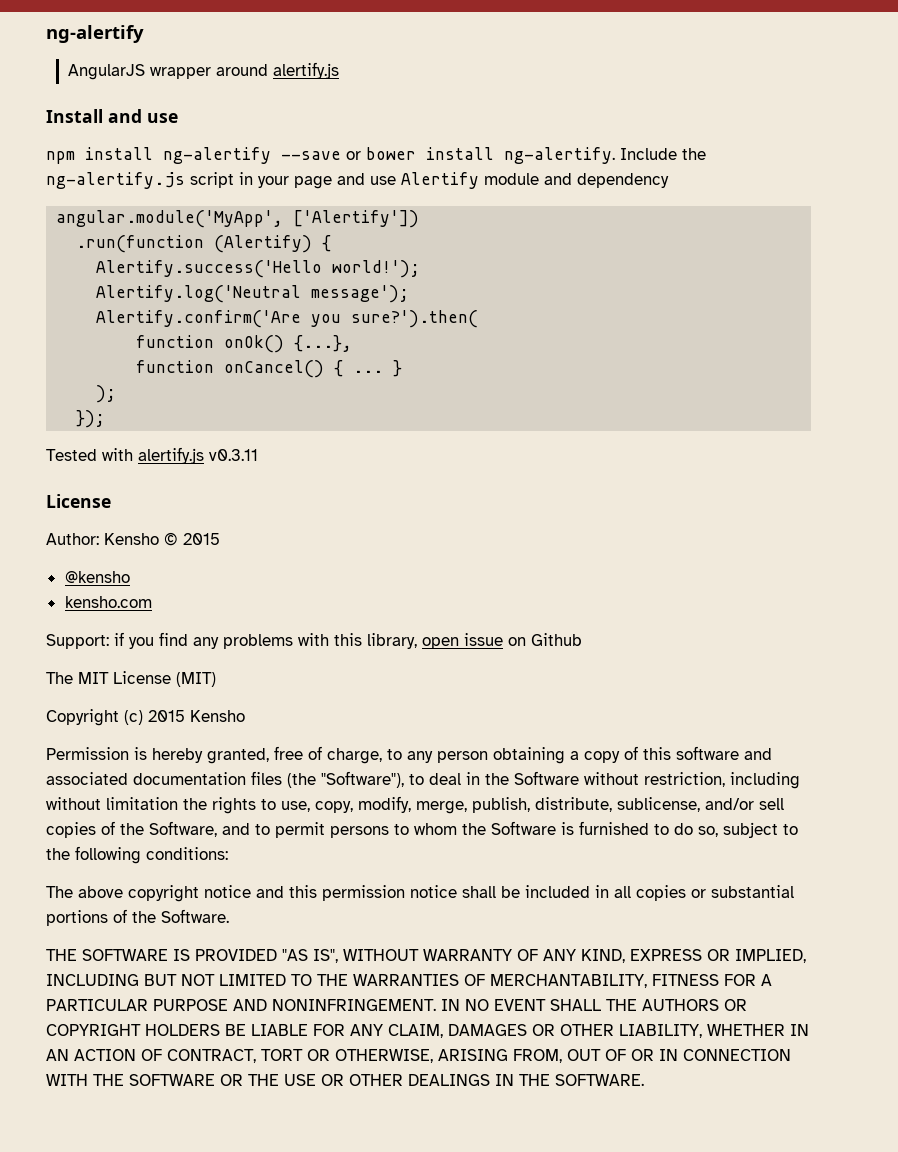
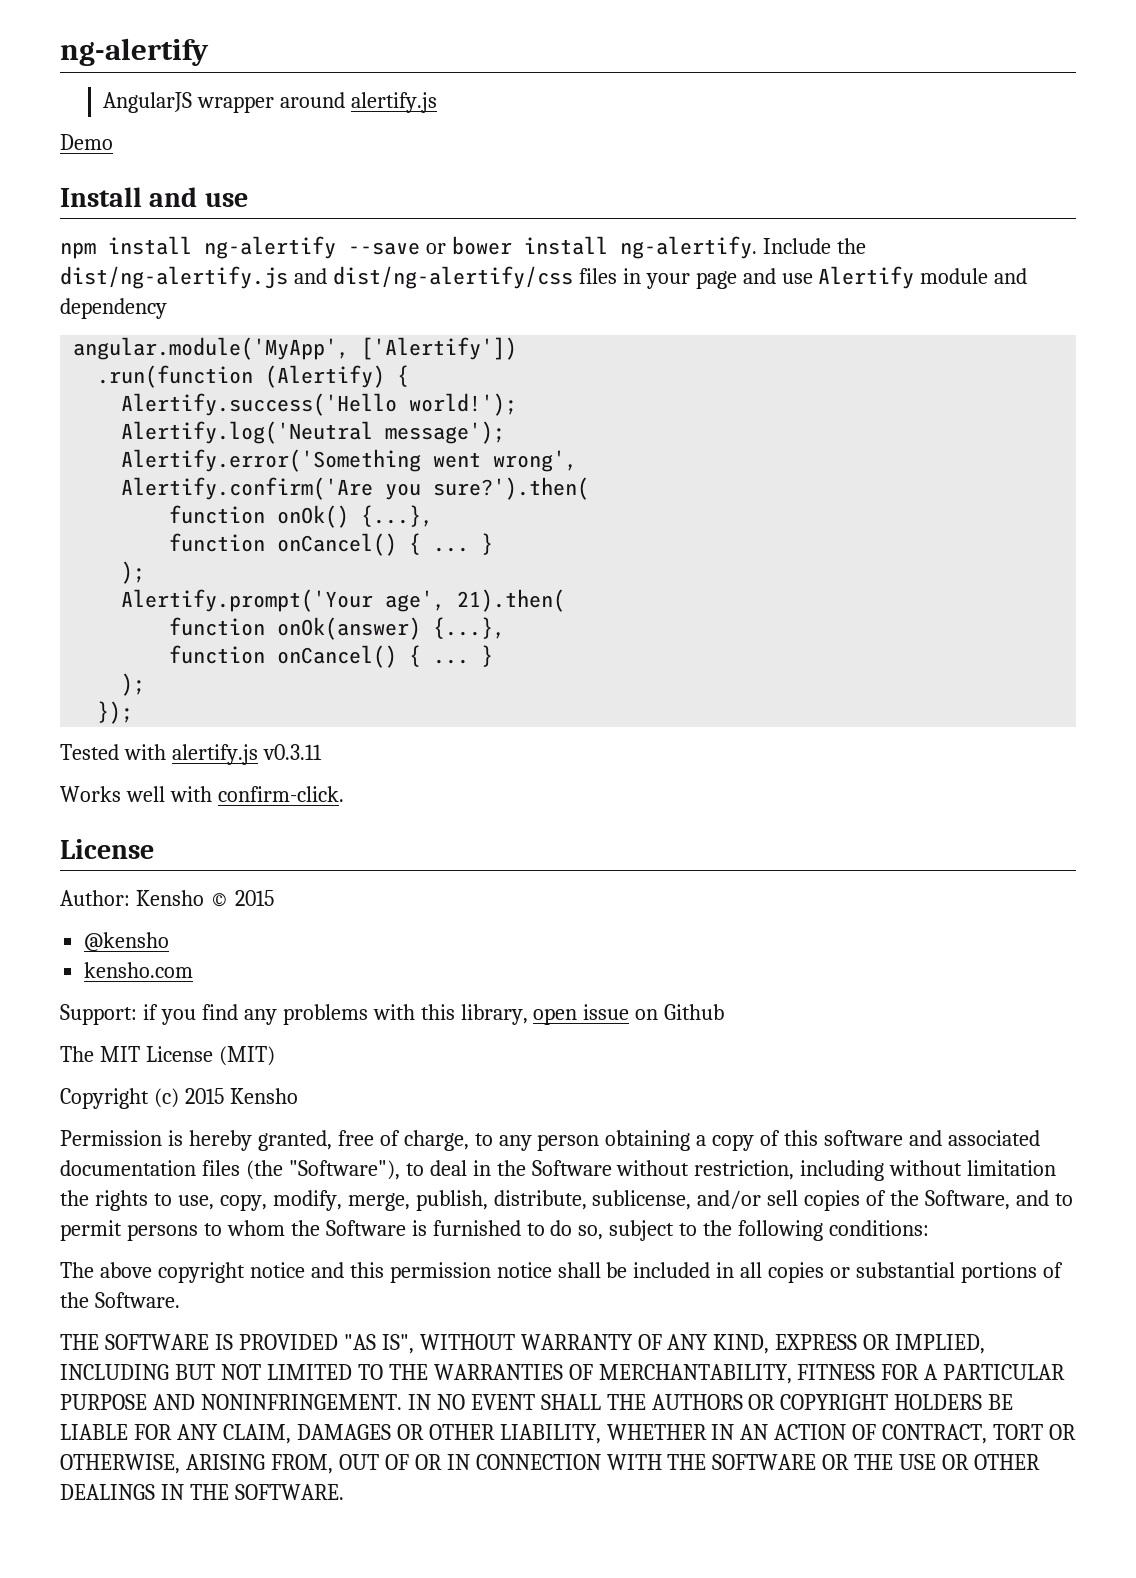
+ Demo
- Include the ng-alertify.js script in your page and use Alertify module and dependency
+ Include the dist/ng-alertify.js and dist/ng-alertify/css files in your page and use Alertify module and dependency
+ Alertify.error('Something went wrong',
+ Alertify.prompt('Your age', 21).then(
+ function onOk(answer) {...},
+ function onCancel() { ... }
+ );
+ Works well with confirm-click.

